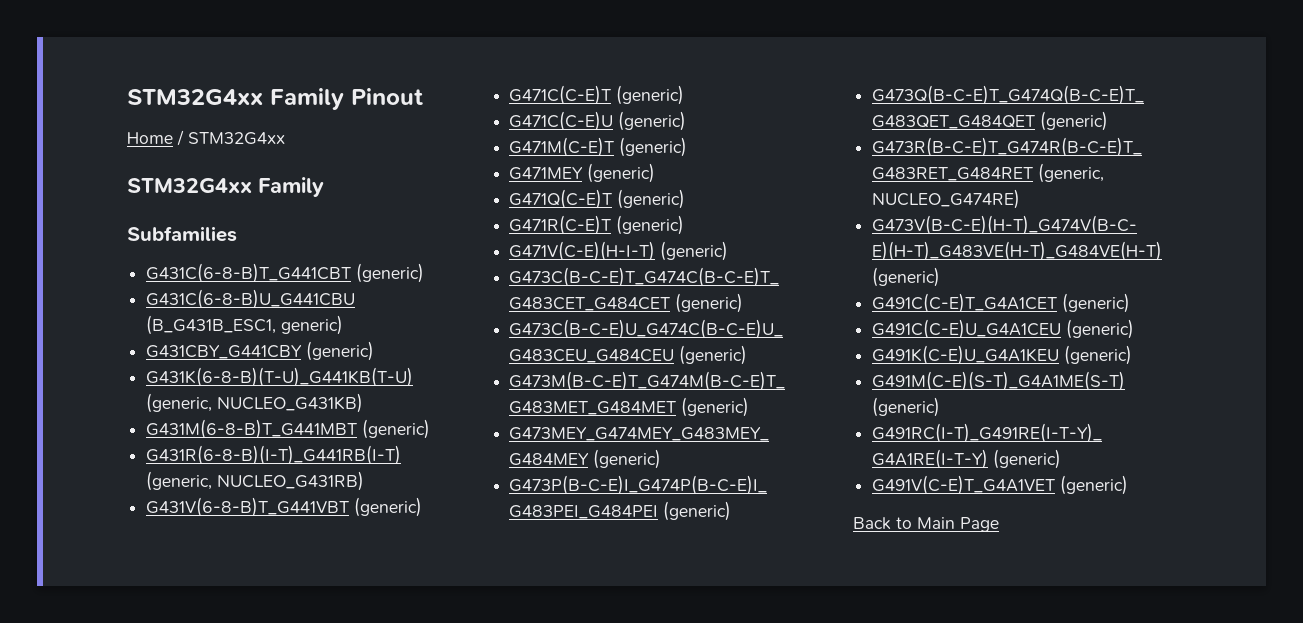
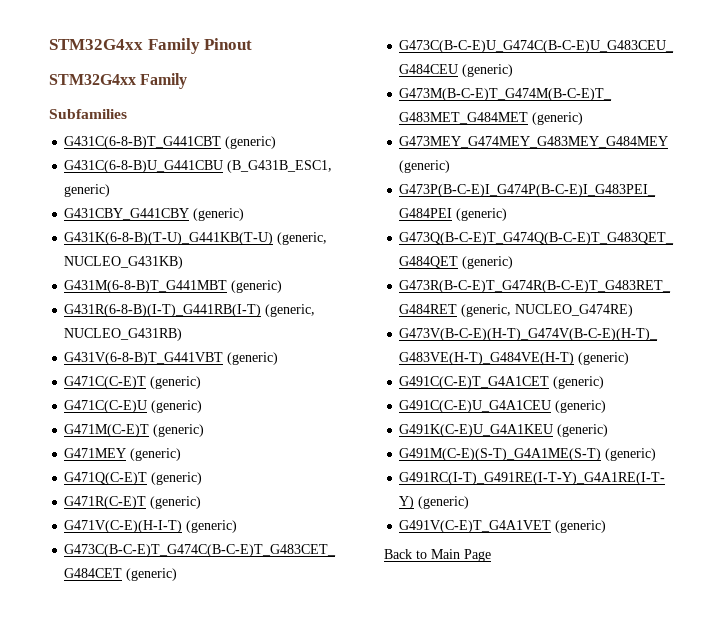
- Home / STM32G4xx

